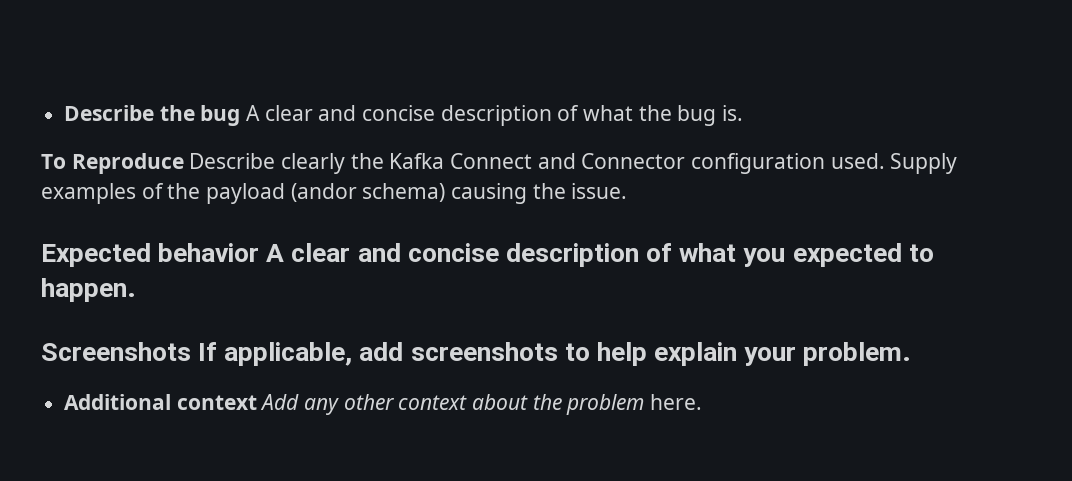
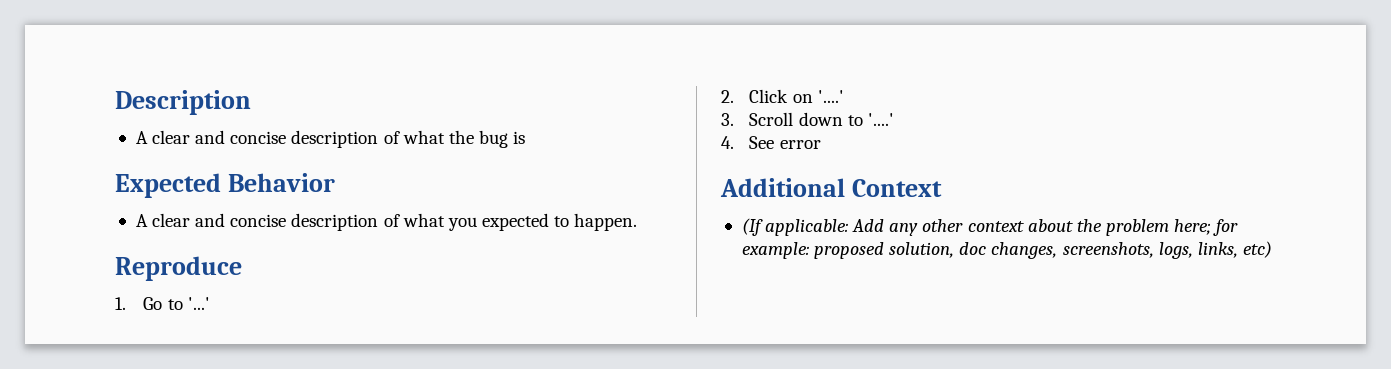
- Describe the bug A clear and concise description of what the bug is.
- To Reproduce Describe clearly the Kafka Connect and Connector configuration used. Supply examples of the payload (andor schema) causing the issue.
+ Description
+ A clear and concise description of what the bug is
- Expected behavior A clear and concise description of what you expected to happen.
+ Expected Behavior
+ A clear and concise description of what you expected to happen.
- Screenshots If applicable, add screenshots to help explain your problem.
- Additional context Add any other context about the problem here.
+ Reproduce
+ 1. Go to '...'
+ 2. Click on '....'
+ 3. Scroll down to '....'
+ 4. See error
+ Additional Context
+ (If applicable: Add any other context about the problem here; for example: proposed solution, doc changes, screenshots, logs, links, etc)

